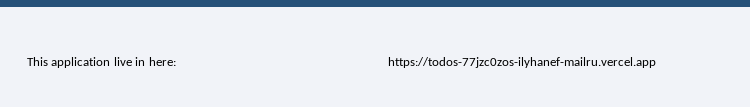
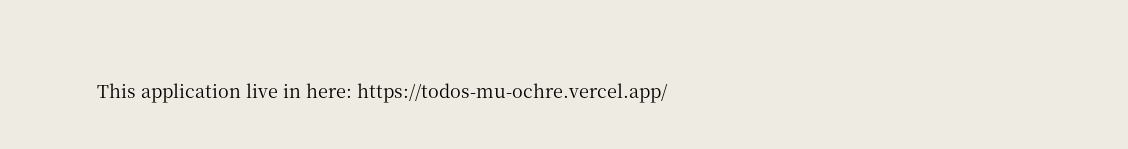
- This application live in here: https://todos-77jzc0zos-ilyhanef-mailru.vercel.app
+ This application live in here: https://todos-mu-ochre.vercel.app/

